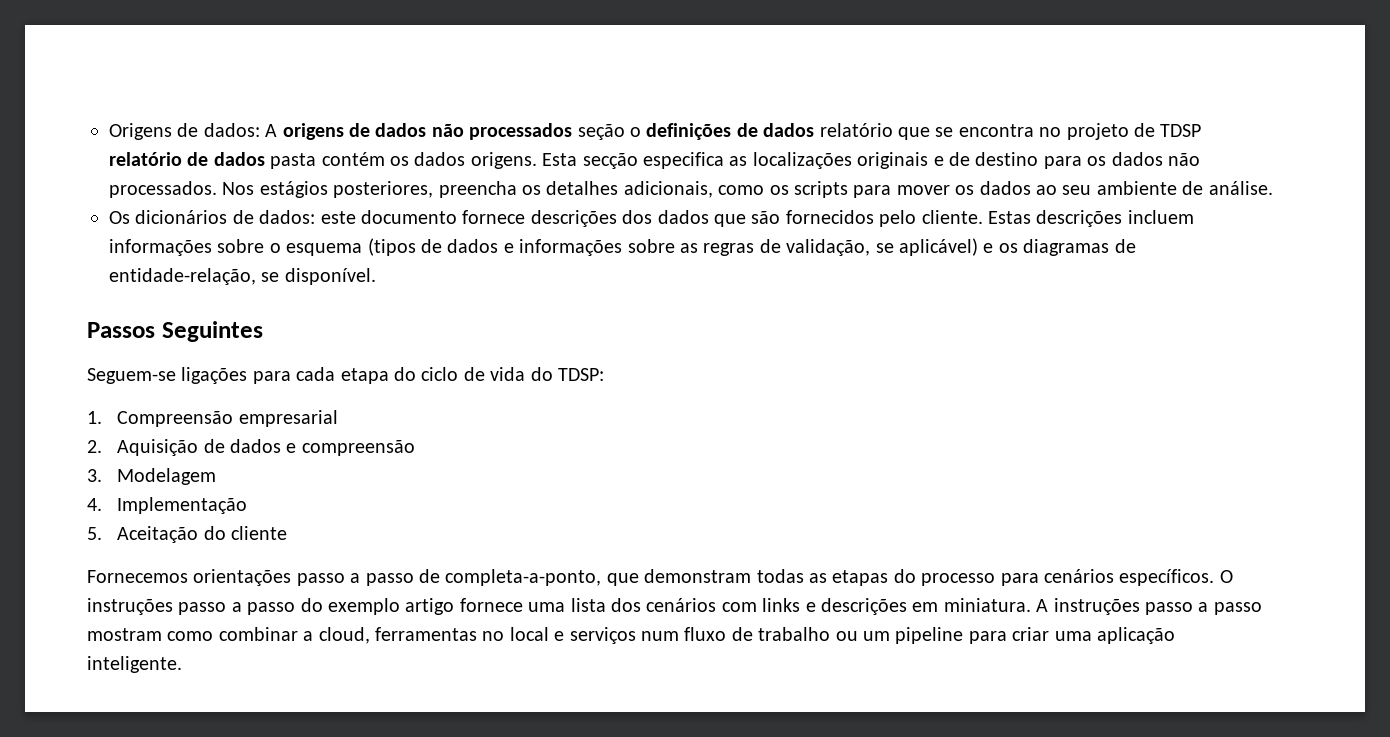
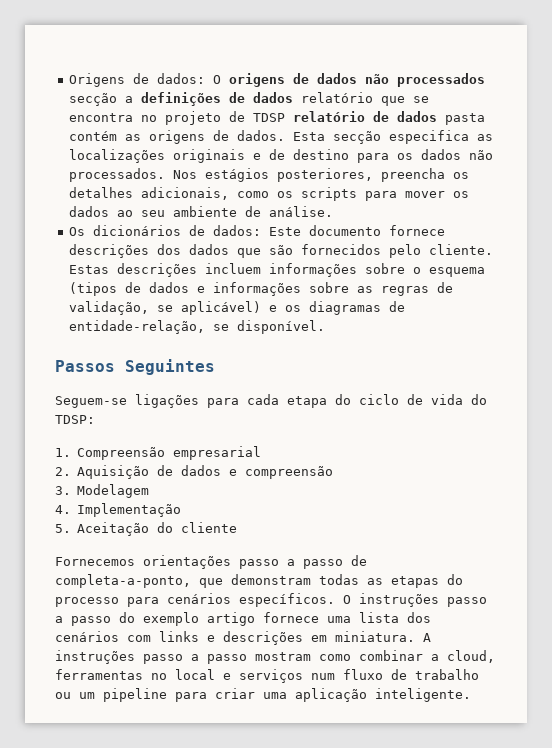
- Origens de dados: A origens de dados não processados seção o definições de dados relatório que se encontra no projeto de TDSP relatório de dados pasta contém os dados origens.
+ Origens de dados: O origens de dados não processados secção a definições de dados relatório que se encontra no projeto de TDSP relatório de dados pasta contém as origens de dados.
- Os dicionários de dados: este documento fornece descrições dos dados que são fornecidos pelo cliente.
+ Os dicionários de dados: Este documento fornece descrições dos dados que são fornecidos pelo cliente.

